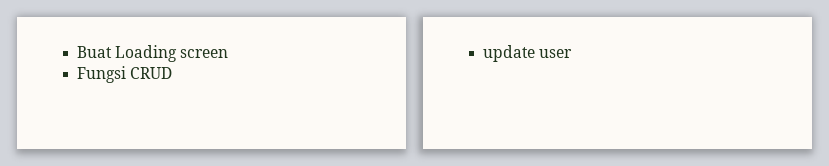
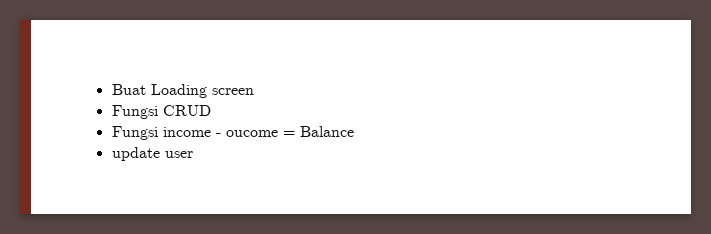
+ Fungsi income - oucome = Balance

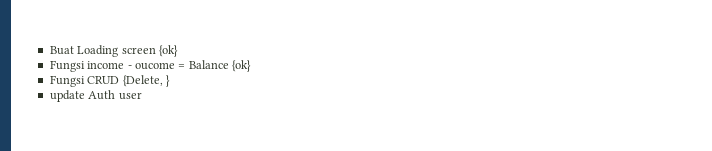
- Buat Loading screen
- Fungsi CRUD
+ Buat Loading screen {ok}
- Fungsi income - oucome = Balance
+ Fungsi income - oucome = Balance {ok}
+ Fungsi CRUD {Delete, }
- update user
+ update Auth user

